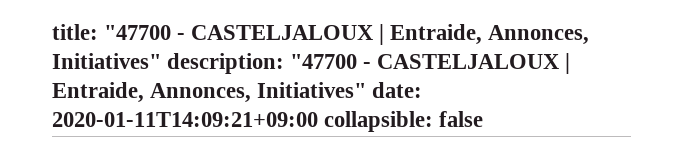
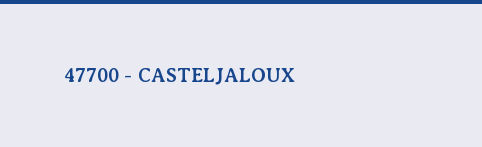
- title: "47700 - CASTELJALOUX | Entraide, Annonces, Initiatives" description: "47700 - CASTELJALOUX | Entraide, Annonces, Initiatives" date: 2020-01-11T14:09:21+09:00 collapsible: false
+ 47700 - CASTELJALOUX

